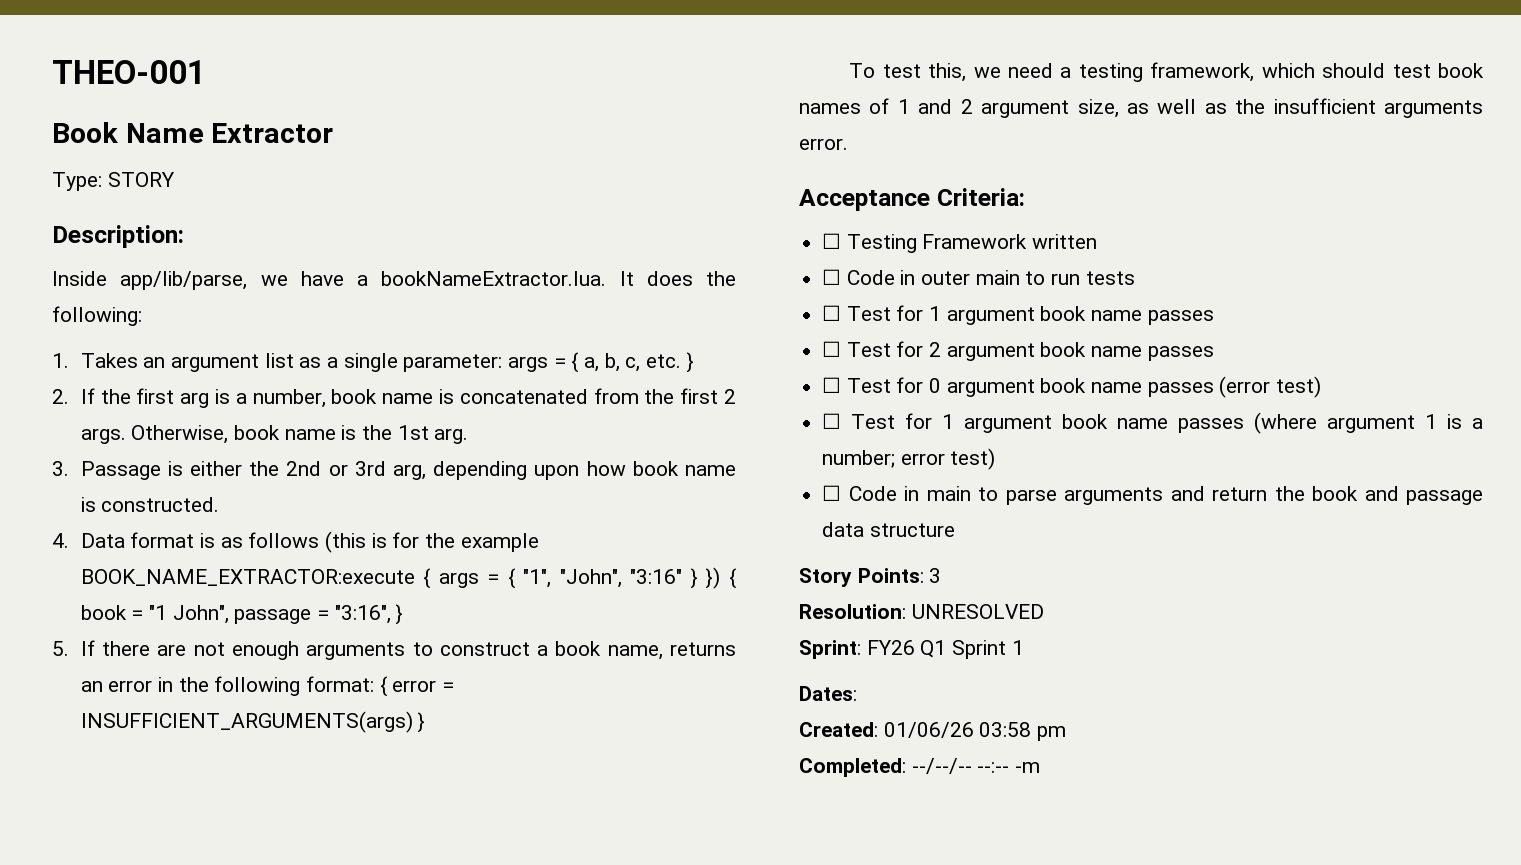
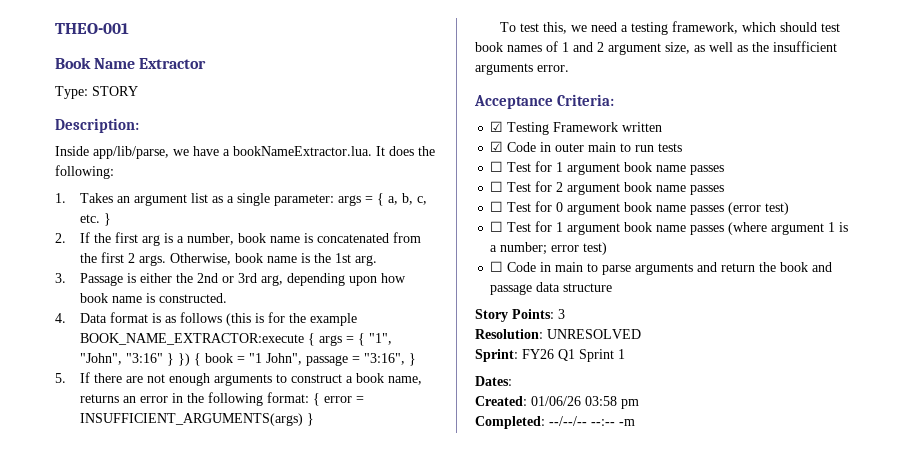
- ☐ Testing Framework written
+ ☑ Testing Framework written
- ☐ Code in outer main to run tests
+ ☑ Code in outer main to run tests

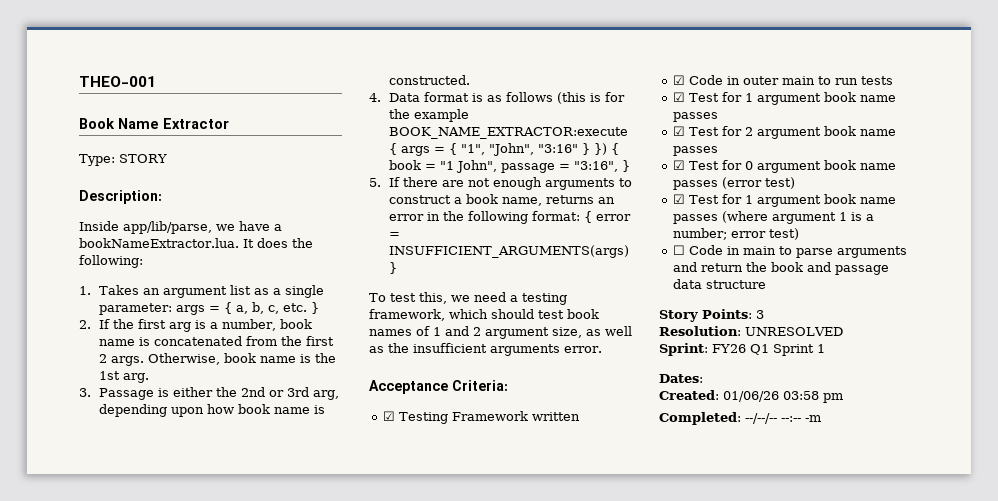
  ☑ Code in outer main to run tests
- ☐ Test for 1 argument book name passes
+ ☑ Test for 1 argument book name passes
- ☐ Test for 2 argument book name passes
+ ☑ Test for 2 argument book name passes
- ☐ Test for 0 argument book name passes (error test)
+ ☑ Test for 0 argument book name passes (error test)
- ☐ Test for 1 argument book name passes (where argument 1 is a number; error test)
+ ☑ Test for 1 argument book name passes (where argument 1 is a number; error test)

